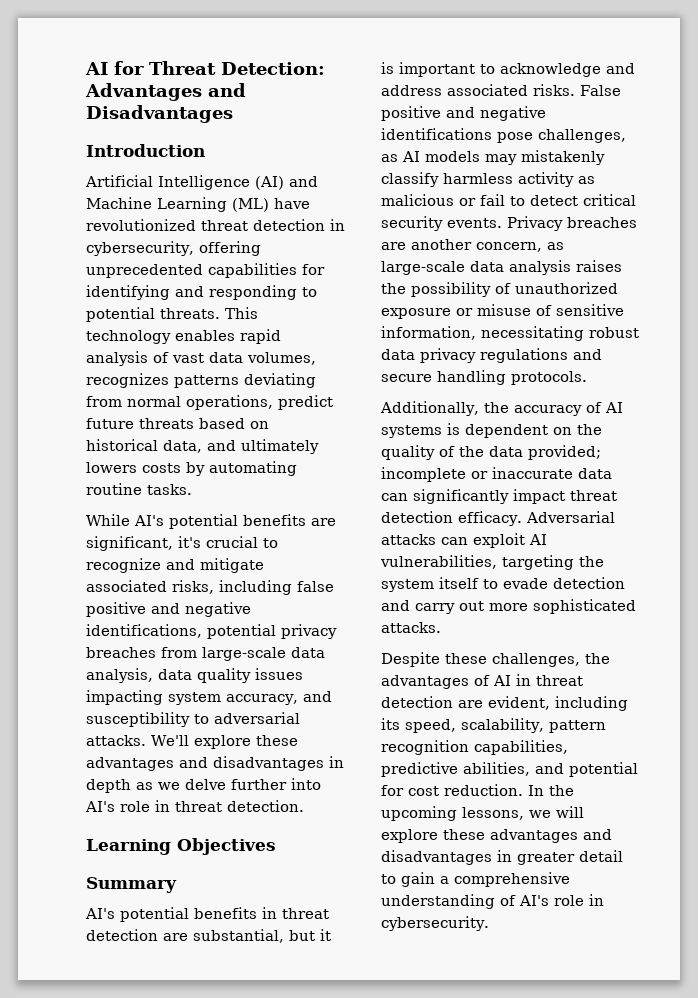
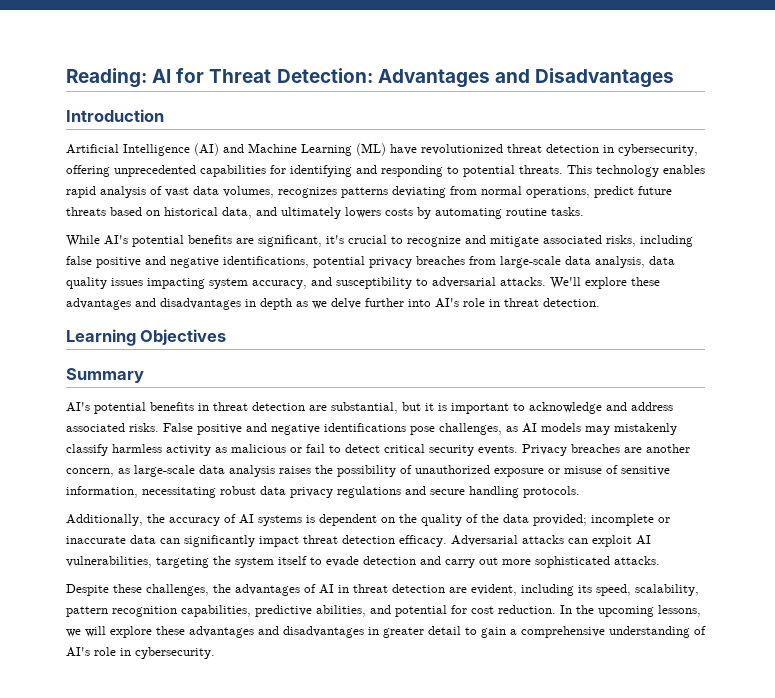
- AI for Threat Detection: Advantages and Disadvantages
+ Reading: AI for Threat Detection: Advantages and Disadvantages

